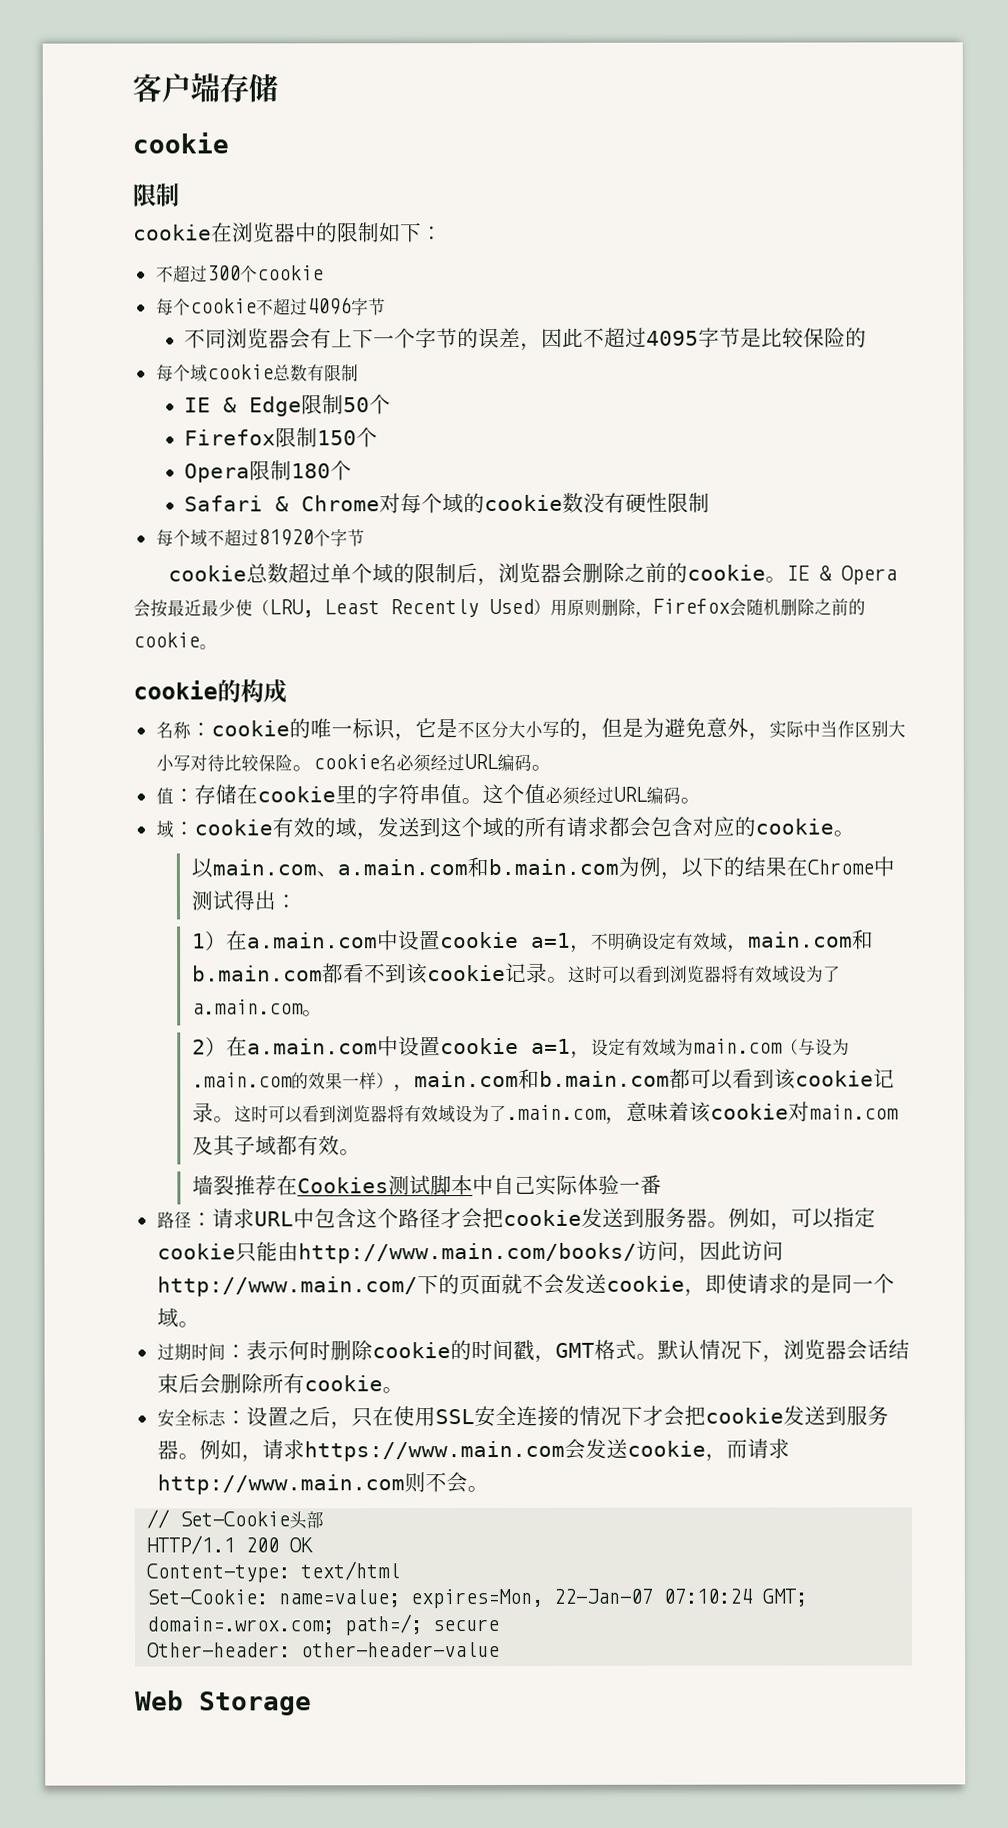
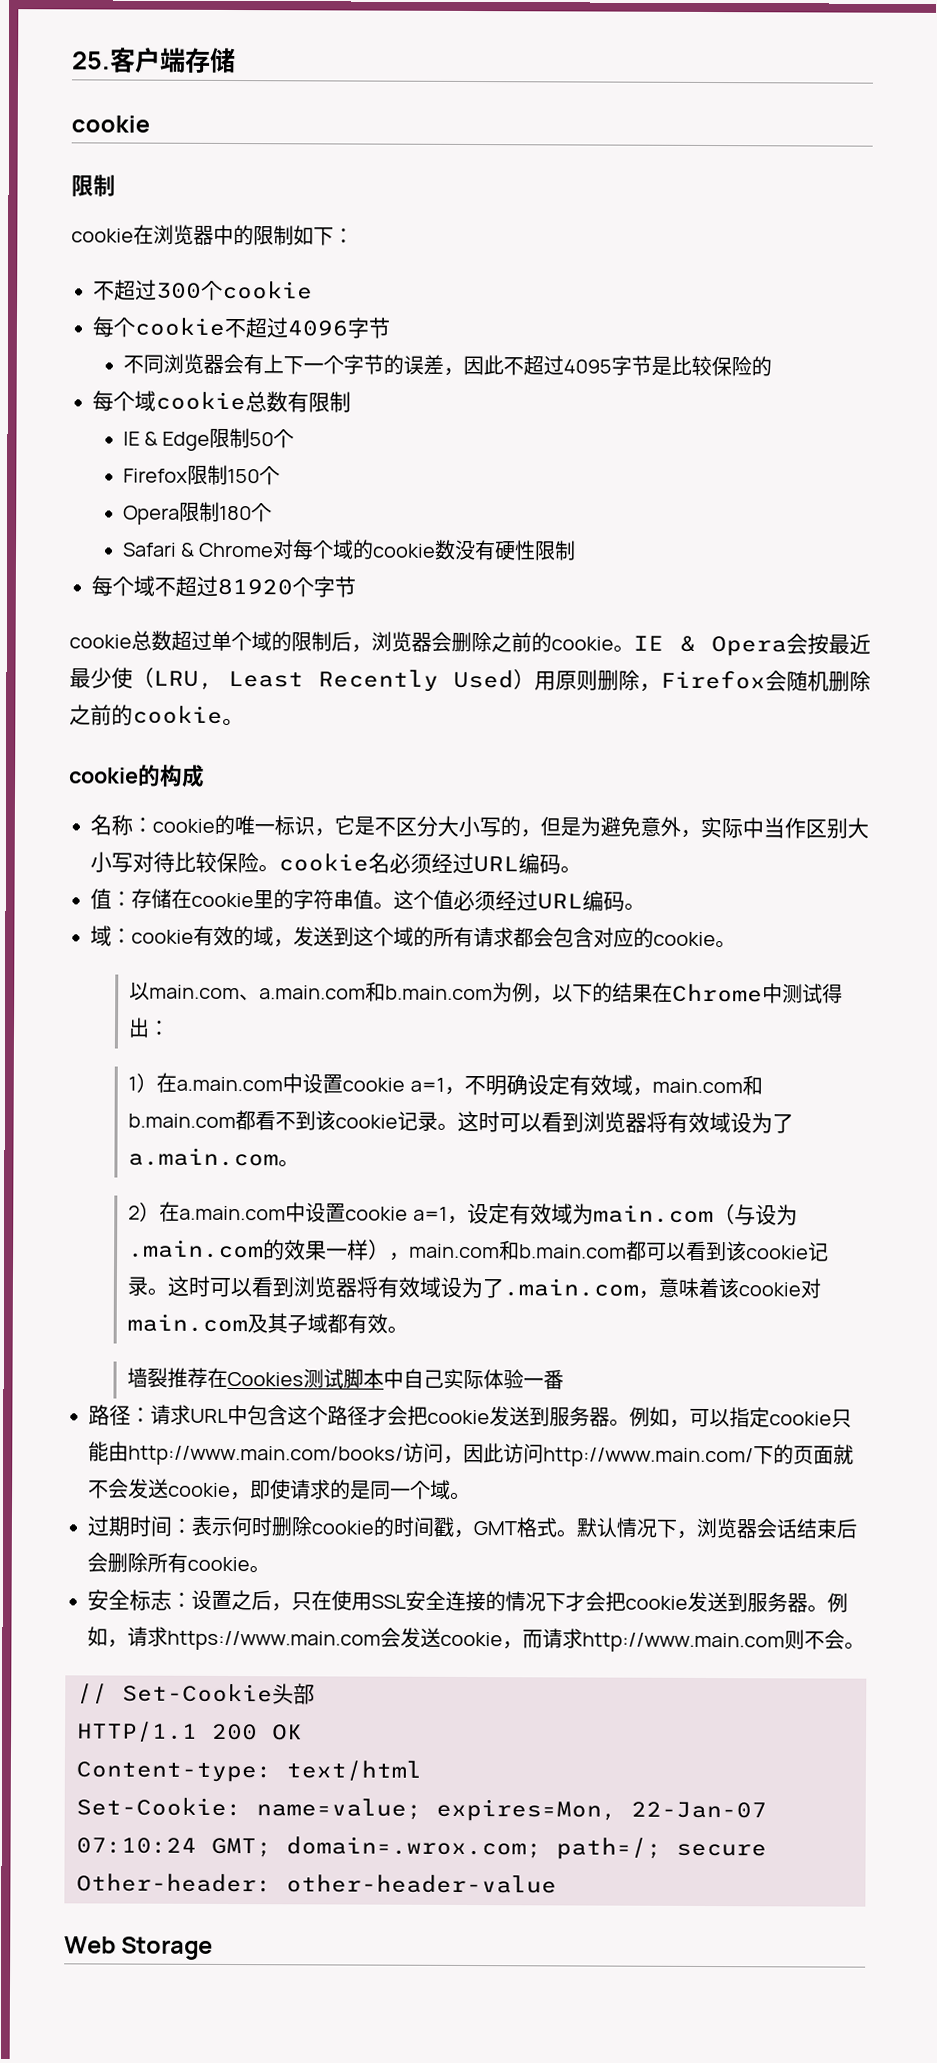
- 客户端存储
+ 25.客户端存储

